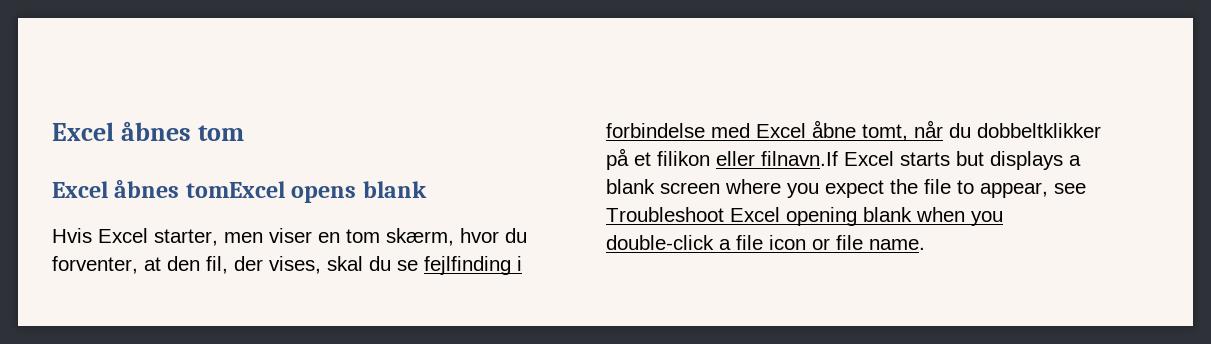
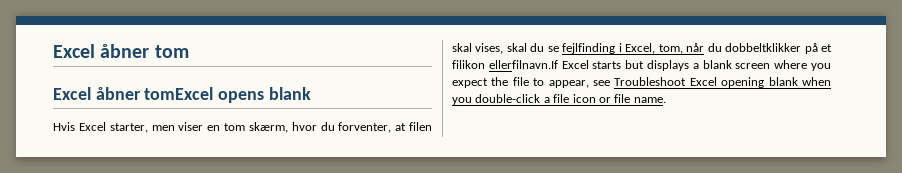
- Excel åbnes tom
+ Excel åbner tom
- Excel åbnes tomExcel opens blank
+ Excel åbner tomExcel opens blank
- Hvis Excel starter, men viser en tom skærm, hvor du forventer, at den fil, der vises, skal du se fejlfinding i forbindelse med Excel åbne tomt, når du dobbeltklikker på et filikon eller filnavn.If Excel starts but displays a blank screen where you expect the file to appear, see Troubleshoot Excel opening blank when you double-click a file icon or file name.
+ Hvis Excel starter, men viser en tom skærm, hvor du forventer, at filen skal vises, skal du se fejlfinding i Excel, tom, når du dobbeltklikker på et filikon ellerfilnavn.If Excel starts but displays a blank screen where you expect the file to appear, see Troubleshoot Excel opening blank when you double-click a file icon or file name.

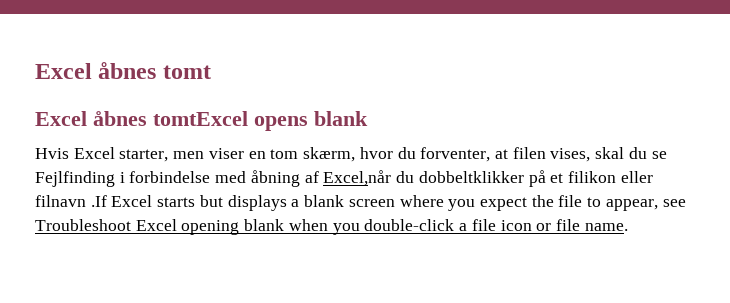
- Excel åbner tom
- Excel åbner tomExcel opens blank
+ Excel åbnes tomt
+ Excel åbnes tomtExcel opens blank
- Hvis Excel starter, men viser en tom skærm, hvor du forventer, at filen skal vises, skal du se fejlfinding i Excel, tom, når du dobbeltklikker på et filikon ellerfilnavn.If Excel starts but displays a blank screen where you expect the file to appear, see Troubleshoot Excel opening blank when you double-click a file icon or file name.
+ Hvis Excel starter, men viser en tom skærm, hvor du forventer, at filen vises, skal du se Fejlfinding i forbindelse med åbning af Excel,når du dobbeltklikker på et filikon eller filnavn .If Excel starts but displays a blank screen where you expect the file to appear, see Troubleshoot Excel opening blank when you double-click a file icon or file name.

